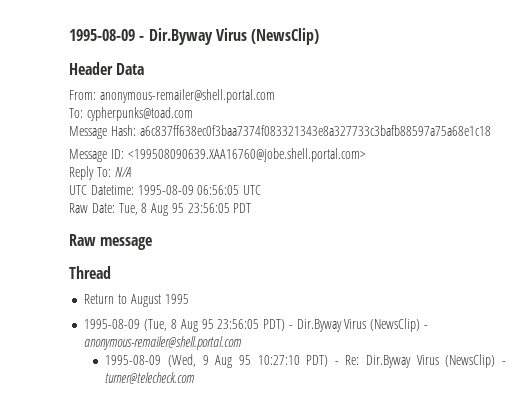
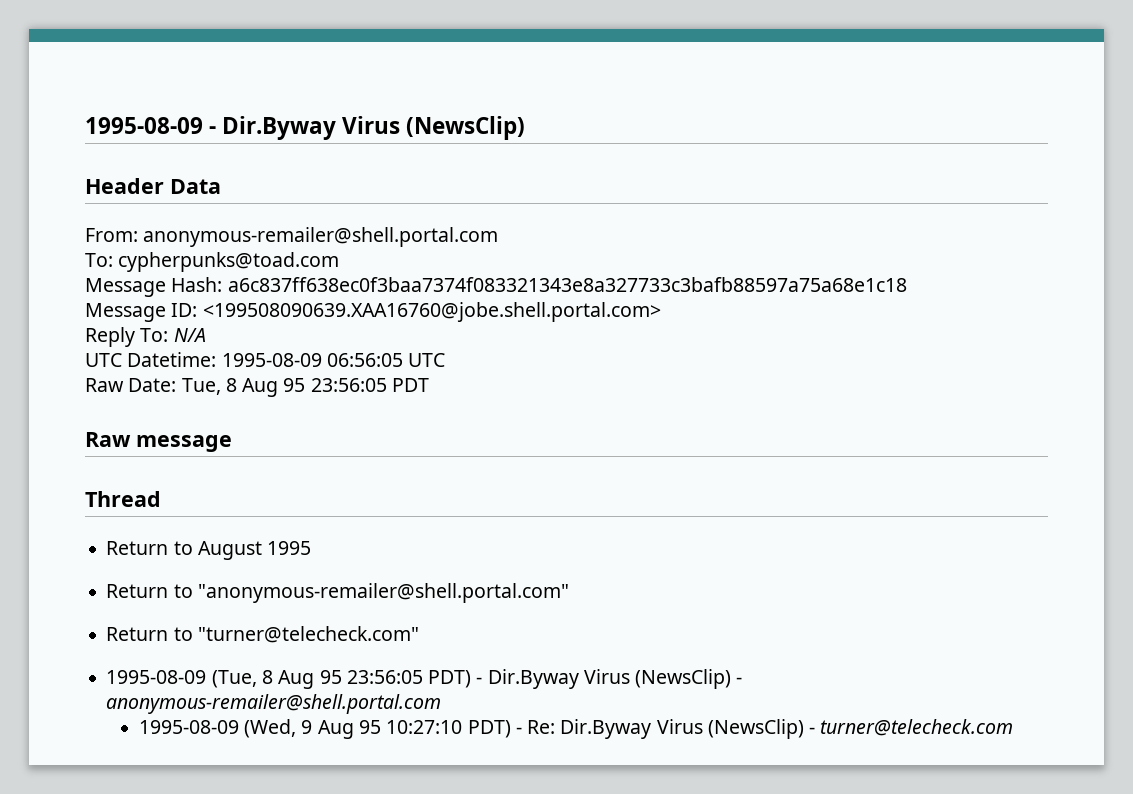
+ Return to "anonymous-remailer@shell.portal.com"
+ Return to "turner@telecheck.com"

